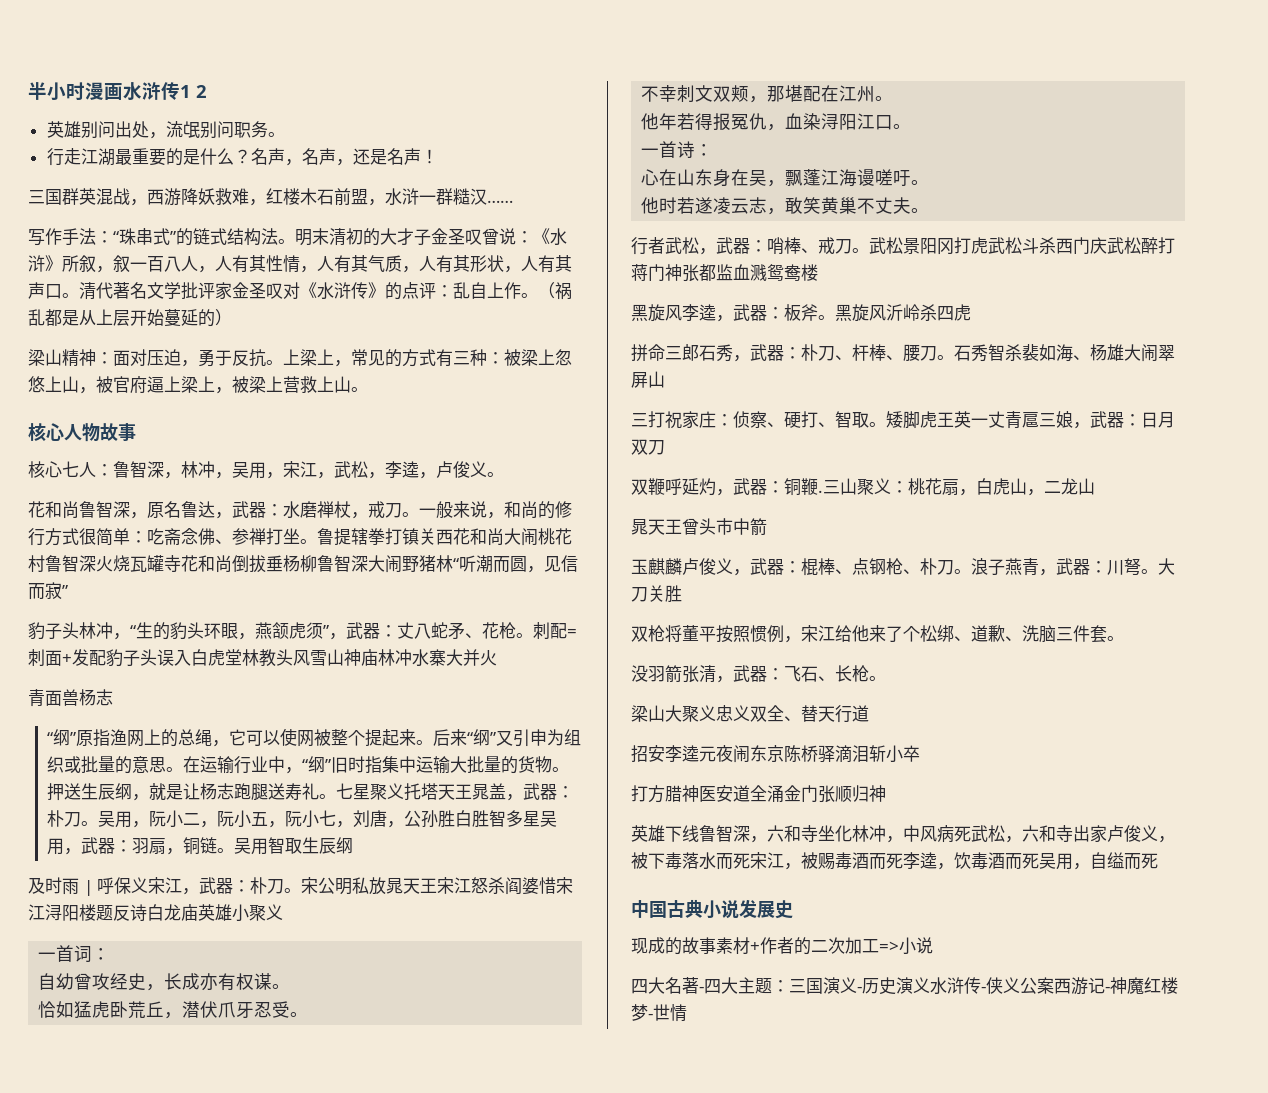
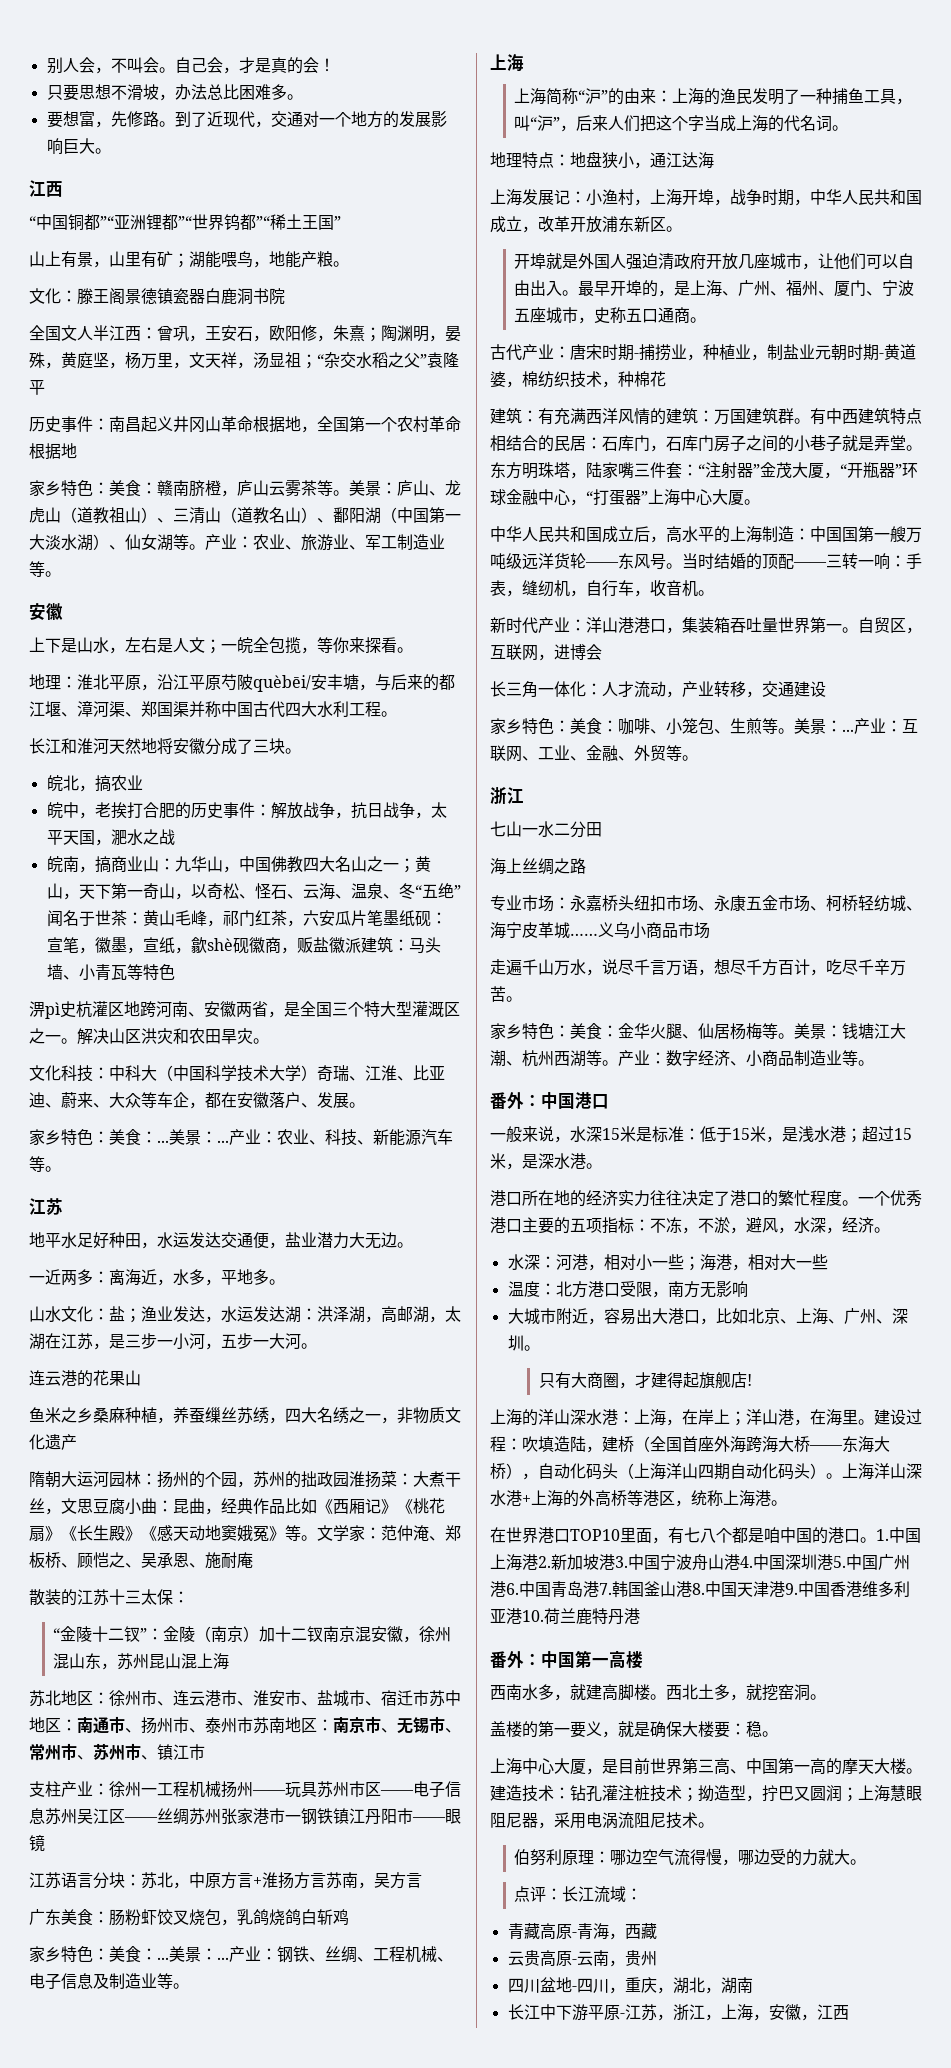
- 半小时漫画水浒传1 2
- 英雄别问出处，流氓别问职务。
- 行走江湖最重要的是什么？名声，名声，还是名声！
- 三国群英混战，西游降妖救难，红楼木石前盟，水浒一群糙汉……
- 写作手法：“珠串式”的链式结构法。明末清初的大才子金圣叹曾说：《水浒》所叙，叙一百八人，人有其性情，人有其气质，人有其形状，人有其声口。清代著名文学批评家金圣叹对《水浒传》的点评：乱自上作。（祸乱都是从上层开始蔓延的）
- 梁山精神：面对压迫，勇于反抗。上梁上，常见的方式有三种：被梁上忽悠上山，被官府逼上梁上，被梁上营救上山。
- 核心人物故事
- 核心七人：鲁智深，林冲，吴用，宋江，武松，李逵，卢俊义。
- 花和尚鲁智深，原名鲁达，武器：水磨禅杖，戒刀。一般来说，和尚的修行方式很简单：吃斋念佛、参禅打坐。鲁提辖拳打镇关西花和尚大闹桃花村鲁智深火烧瓦罐寺花和尚倒拔垂杨柳鲁智深大闹野猪林“听潮而圆，见信而寂”
- 豹子头林冲，“生的豹头环眼，燕颔虎须”，武器：丈八蛇矛、花枪。刺配=刺面+发配豹子头误入白虎堂林教头风雪山神庙林冲水寨大并火
- 青面兽杨志
- “纲”原指渔网上的总绳，它可以使网被整个提起来。后来“纲”又引申为组织或批量的意思。在运输行业中，“纲”旧时指集中运输大批量的货物。押送生辰纲，就是让杨志跑腿送寿礼。七星聚义托塔天王晁盖，武器：朴刀。吴用，阮小二，阮小五，阮小七，刘唐，公孙胜白胜智多星吴用，武器：羽扇，铜链。吴用智取生辰纲
- 及时雨 | 呼保义宋江，武器：朴刀。宋公明私放晁天王宋江怒杀阎婆惜宋江浔阳楼题反诗白龙庙英雄小聚义
- 一首词：
- 自幼曾攻经史，长成亦有权谋。
- 恰如猛虎卧荒丘，潜伏爪牙忍受。
- 不幸刺文双颊，那堪配在江州。
- 他年若得报冤仇，血染浔阳江口。
- 一首诗：
- 心在山东身在吴，飘蓬江海谩嗟吁。
- 他时若遂凌云志，敢笑黄巢不丈夫。
- 行者武松，武器：哨棒、戒刀。武松景阳冈打虎武松斗杀西门庆武松醉打蒋门神张都监血溅鸳鸯楼
- 黑旋风李逵，武器：板斧。黑旋风沂岭杀四虎
- 拼命三郎石秀，武器：朴刀、杆棒、腰刀。石秀智杀裴如海、杨雄大闹翠屏山
- 三打祝家庄：侦察、硬打、智取。矮脚虎王英一丈青扈三娘，武器：日月双刀
- 双鞭呼延灼，武器：铜鞭.三山聚义：桃花扇，白虎山，二龙山
- 晁天王曾头市中箭
- 玉麒麟卢俊义，武器：棍棒、点钢枪、朴刀。浪子燕青，武器：川弩。大刀关胜
- 双枪将董平按照惯例，宋江给他来了个松绑、道歉、洗脑三件套。
- 没羽箭张清，武器：飞石、长枪。
- 梁山大聚义忠义双全、替天行道
- 招安李逵元夜闹东京陈桥驿滴泪斩小卒
- 打方腊神医安道全涌金门张顺归神
- 英雄下线鲁智深，六和寺坐化林冲，中风病死武松，六和寺出家卢俊义，被下毒落水而死宋江，被赐毒酒而死李逵，饮毒酒而死吴用，自缢而死
- 中国古典小说发展史
- 现成的故事素材+作者的二次加工=>小说
- 四大名著-四大主题：三国演义-历史演义水浒传-侠义公案西游记-神魔红楼梦-世情
+ 别人会，不叫会。自己会，才是真的会！
+ 只要思想不滑坡，办法总比困难多。
+ 要想富，先修路。到了近现代，交通对一个地方的发展影响巨大。
+ 江西
+ “中国铜都”“亚洲锂都”“世界钨都”“稀土王国”
+ 山上有景，山里有矿；湖能喂鸟，地能产粮。
+ 文化：滕王阁景德镇瓷器白鹿洞书院
+ 全国文人半江西：曾巩，王安石，欧阳修，朱熹；陶渊明，晏殊，黄庭坚，杨万里，文天祥，汤显祖；“杂交水稻之父”袁隆平
+ 历史事件：南昌起义井冈山革命根据地，全国第一个农村革命根据地
+ 家乡特色：美食：赣南脐橙，庐山云雾茶等。美景：庐山、龙虎山（道教祖山）、三清山（道教名山）、鄱阳湖（中国第一大淡水湖）、仙女湖等。产业：农业、旅游业、军工制造业等。
+ 安徽
+ 上下是山水，左右是人文；一皖全包揽，等你来探看。
+ 地理：淮北平原，沿江平原芍陂quèbēi/安丰塘，与后来的都江堰、漳河渠、郑国渠并称中国古代四大水利工程。
+ 长江和淮河天然地将安徽分成了三块。
+ 皖北，搞农业
+ 皖中，老挨打合肥的历史事件：解放战争，抗日战争，太平天国，淝水之战
+ 皖南，搞商业山：九华山，中国佛教四大名山之一；黄山，天下第一奇山，以奇松、怪石、云海、温泉、冬“五绝”闻名于世茶：黄山毛峰，祁门红茶，六安瓜片笔墨纸砚：宣笔，徽墨，宣纸，歙shè砚徽商，贩盐徽派建筑：马头墙、小青瓦等特色
+ 淠pì史杭灌区地跨河南、安徽两省，是全国三个特大型灌溉区之一。解决山区洪灾和农田旱灾。
+ 文化科技：中科大（中国科学技术大学）奇瑞、江淮、比亚迪、蔚来、大众等车企，都在安徽落户、发展。
+ 家乡特色：美食：...美景：...产业：农业、科技、新能源汽车等。
+ 江苏
+ 地平水足好种田，水运发达交通便，盐业潜力大无边。
+ 一近两多：离海近，水多，平地多。
+ 山水文化：盐；渔业发达，水运发达湖：洪泽湖，高邮湖，太湖在江苏，是三步一小河，五步一大河。
+ 连云港的花果山
+ 鱼米之乡桑麻种植，养蚕缫丝苏绣，四大名绣之一，非物质文化遗产
+ 隋朝大运河园林：扬州的个园，苏州的拙政园淮扬菜：大煮干丝，文思豆腐小曲：昆曲，经典作品比如《西厢记》《桃花扇》《长生殿》《感天动地窦娥冤》等。文学家：范仲淹、郑板桥、顾恺之、吴承恩、施耐庵
+ 散装的江苏十三太保：
+ “金陵十二钗”：金陵（南京）加十二钗南京混安徽，徐州混山东，苏州昆山混上海
+ 苏北地区：徐州市、连云港市、淮安市、盐城市、宿迁市苏中地区：南通市、扬州市、泰州市苏南地区：南京市、无锡市、常州市、苏州市、镇江市
+ 支柱产业：徐州一工程机械扬州——玩具苏州市区——电子信息苏州吴江区——丝绸苏州张家港市一钢铁镇江丹阳市——眼镜
+ 江苏语言分块：苏北，中原方言+淮扬方言苏南，吴方言
+ 广东美食：肠粉虾饺叉烧包，乳鸽烧鸽白斩鸡
+ 家乡特色：美食：...美景：...产业：钢铁、丝绸、工程机械、电子信息及制造业等。
+ 上海
+ 上海简称“沪”的由来：上海的渔民发明了一种捕鱼工具，叫“沪”，后来人们把这个字当成上海的代名词。
+ 地理特点：地盘狭小，通江达海
+ 上海发展记：小渔村，上海开埠，战争时期，中华人民共和国成立，改革开放浦东新区。
+ 开埠就是外国人强迫清政府开放几座城市，让他们可以自由出入。最早开埠的，是上海、广州、福州、厦门、宁波五座城市，史称五口通商。
+ 古代产业：唐宋时期-捕捞业，种植业，制盐业元朝时期-黄道婆，棉纺织技术，种棉花
+ 建筑：有充满西洋风情的建筑：万国建筑群。有中西建筑特点相结合的民居：石库门，石库门房子之间的小巷子就是弄堂。东方明珠塔，陆家嘴三件套：“注射器”金茂大厦，“开瓶器”环球金融中心，“打蛋器”上海中心大厦。
+ 中华人民共和国成立后，高水平的上海制造：中国国第一艘万吨级远洋货轮——东风号。当时结婚的顶配——三转一响：手表，缝纫机，自行车，收音机。
+ 新时代产业：洋山港港口，集装箱吞吐量世界第一。自贸区，互联网，进博会
+ 长三角一体化：人才流动，产业转移，交通建设
+ 家乡特色：美食：咖啡、小笼包、生煎等。美景：...产业：互联网、工业、金融、外贸等。
+ 浙江
+ 七山一水二分田
+ 海上丝绸之路
+ 专业市场：永嘉桥头纽扣市场、永康五金市场、柯桥轻纺城、海宁皮革城……义乌小商品市场
+ 走遍千山万水，说尽千言万语，想尽千方百计，吃尽千辛万苦。
+ 家乡特色：美食：金华火腿、仙居杨梅等。美景：钱塘江大潮、杭州西湖等。产业：数字经济、小商品制造业等。
+ 番外：中国港口
+ 一般来说，水深15米是标准：低于15米，是浅水港；超过15米，是深水港。
+ 港口所在地的经济实力往往决定了港口的繁忙程度。一个优秀港口主要的五项指标：不冻，不淤，避风，水深，经济。
+ 水深：河港，相对小一些；海港，相对大一些
+ 温度：北方港口受限，南方无影响
+ 大城市附近，容易出大港口，比如北京、上海、广州、深圳。
+ 只有大商圈，才建得起旗舰店!
+ 上海的洋山深水港：上海，在岸上；洋山港，在海里。建设过程：吹填造陆，建桥（全国首座外海跨海大桥——东海大桥），自动化码头（上海洋山四期自动化码头）。上海洋山深水港+上海的外高桥等港区，统称上海港。
+ 在世界港口TOP10里面，有七八个都是咱中国的港口。1.中国上海港2.新加坡港3.中国宁波舟山港4.中国深圳港5.中国广州港6.中国青岛港7.韩国釜山港8.中国天津港9.中国香港维多利亚港10.荷兰鹿特丹港
+ 番外：中国第一高楼
+ 西南水多，就建高脚楼。西北土多，就挖窑洞。
+ 盖楼的第一要义，就是确保大楼要：稳。
+ 上海中心大厦，是目前世界第三高、中国第一高的摩天大楼。建造技术：钻孔灌注桩技术；拗造型，拧巴又圆润；上海慧眼阻尼器，采用电涡流阻尼技术。
+ 伯努利原理：哪边空气流得慢，哪边受的力就大。
+ 点评：长江流域：
+ 青藏高原-青海，西藏
+ 云贵高原-云南，贵州
+ 四川盆地-四川，重庆，湖北，湖南
+ 长江中下游平原-江苏，浙江，上海，安徽，江西

